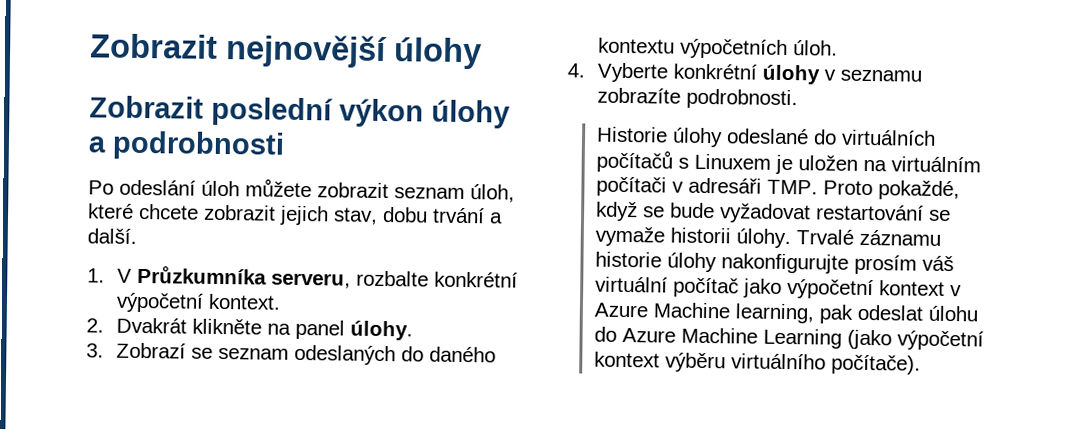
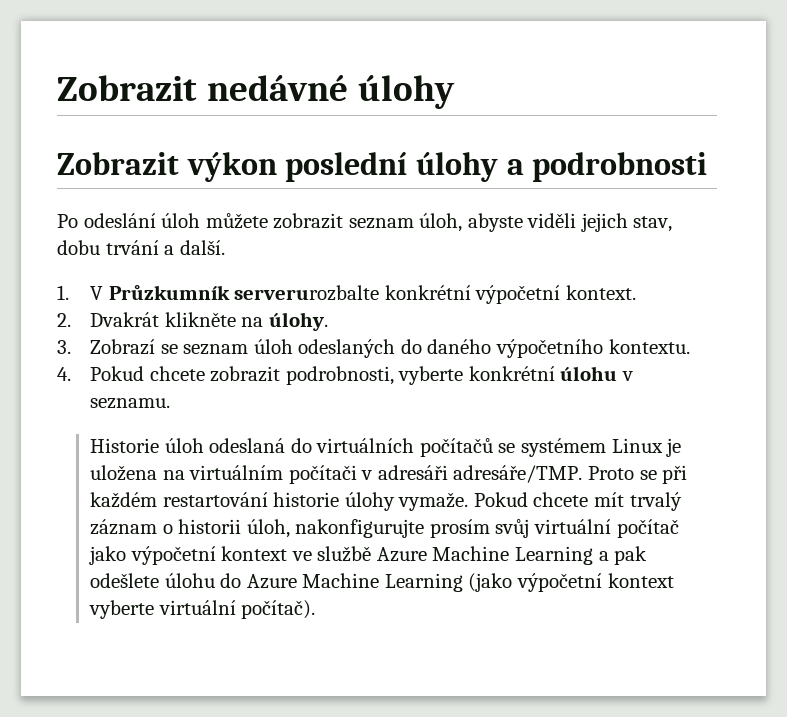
- Zobrazit nejnovější úlohy
+ Zobrazit nedávné úlohy
- Zobrazit poslední výkon úlohy a podrobnosti
+ Zobrazit výkon poslední úlohy a podrobnosti
- Po odeslání úloh můžete zobrazit seznam úloh, které chcete zobrazit jejich stav, dobu trvání a další.
+ Po odeslání úloh můžete zobrazit seznam úloh, abyste viděli jejich stav, dobu trvání a další.
- 1. V Průzkumníka serveru, rozbalte konkrétní výpočetní kontext.
+ 1. V Průzkumník serverurozbalte konkrétní výpočetní kontext.
- 2. Dvakrát klikněte na panel úlohy.
+ 2. Dvakrát klikněte na úlohy.
- 3. Zobrazí se seznam odeslaných do daného kontextu výpočetních úloh.
- 4. Vyberte konkrétní úlohy v seznamu zobrazíte podrobnosti.
+ 3. Zobrazí se seznam úloh odeslaných do daného výpočetního kontextu.
+ 4. Pokud chcete zobrazit podrobnosti, vyberte konkrétní úlohu v seznamu.
- Historie úlohy odeslané do virtuálních počítačů s Linuxem je uložen na virtuálním počítači v adresáři TMP. Proto pokaždé, když se bude vyžadovat restartování se vymaže historii úlohy. Trvalé záznamu historie úlohy nakonfigurujte prosím váš virtuální počítač jako výpočetní kontext v Azure Machine learning, pak odeslat úlohu do Azure Machine Learning (jako výpočetní kontext výběru virtuálního počítače).
+ Historie úloh odeslaná do virtuálních počítačů se systémem Linux je uložena na virtuálním počítači v adresáři adresáře/TMP. Proto se při každém restartování historie úlohy vymaže. Pokud chcete mít trvalý záznam o historii úloh, nakonfigurujte prosím svůj virtuální počítač jako výpočetní kontext ve službě Azure Machine Learning a pak odešlete úlohu do Azure Machine Learning (jako výpočetní kontext vyberte virtuální počítač).

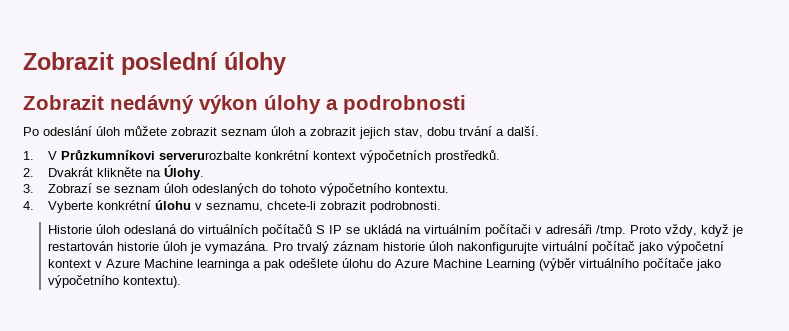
- Zobrazit nedávné úlohy
+ Zobrazit poslední úlohy
- Zobrazit výkon poslední úlohy a podrobnosti
+ Zobrazit nedávný výkon úlohy a podrobnosti
- Po odeslání úloh můžete zobrazit seznam úloh, abyste viděli jejich stav, dobu trvání a další.
+ Po odeslání úloh můžete zobrazit seznam úloh a zobrazit jejich stav, dobu trvání a další.
- 1. V Průzkumník serverurozbalte konkrétní výpočetní kontext.
+ 1. V Průzkumníkovi serverurozbalte konkrétní kontext výpočetních prostředků.
- 2. Dvakrát klikněte na úlohy.
+ 2. Dvakrát klikněte na Úlohy.
- 3. Zobrazí se seznam úloh odeslaných do daného výpočetního kontextu.
+ 3. Zobrazí se seznam úloh odeslaných do tohoto výpočetního kontextu.
- 4. Pokud chcete zobrazit podrobnosti, vyberte konkrétní úlohu v seznamu.
+ 4. Vyberte konkrétní úlohu v seznamu, chcete-li zobrazit podrobnosti.
- Historie úloh odeslaná do virtuálních počítačů se systémem Linux je uložena na virtuálním počítači v adresáři adresáře/TMP. Proto se při každém restartování historie úlohy vymaže. Pokud chcete mít trvalý záznam o historii úloh, nakonfigurujte prosím svůj virtuální počítač jako výpočetní kontext ve službě Azure Machine Learning a pak odešlete úlohu do Azure Machine Learning (jako výpočetní kontext vyberte virtuální počítač).
+ Historie úloh odeslaná do virtuálních počítačů S IP se ukládá na virtuálním počítači v adresáři /tmp. Proto vždy, když je restartován historie úloh je vymazána. Pro trvalý záznam historie úloh nakonfigurujte virtuální počítač jako výpočetní kontext v Azure Machine learninga a pak odešlete úlohu do Azure Machine Learning (výběr virtuálního počítače jako výpočetního kontextu).

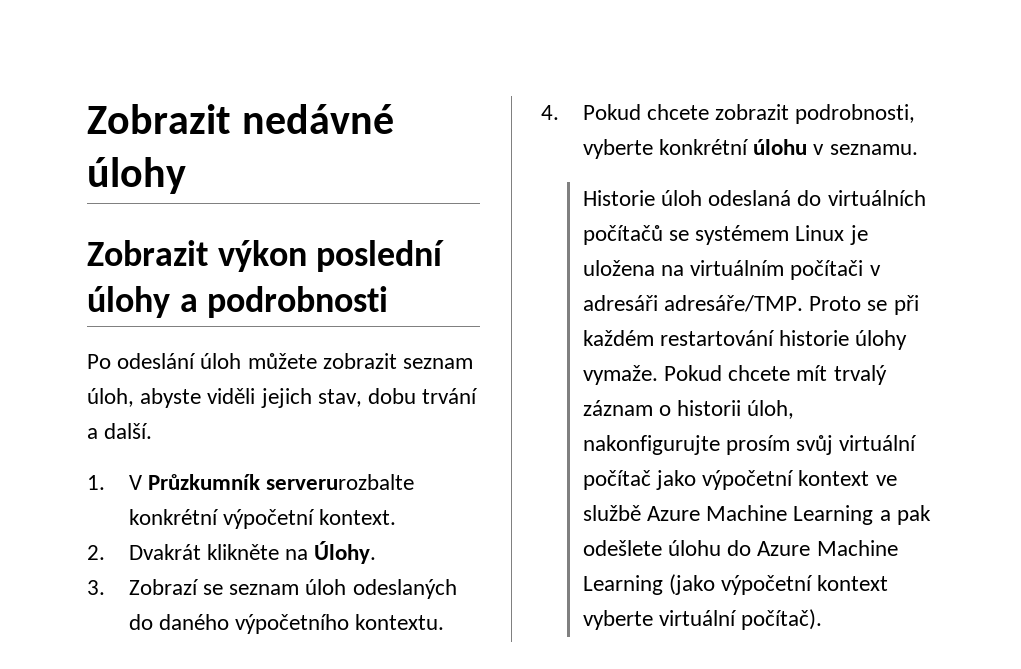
- Zobrazit poslední úlohy
+ Zobrazit nedávné úlohy
- Zobrazit nedávný výkon úlohy a podrobnosti
+ Zobrazit výkon poslední úlohy a podrobnosti
- Po odeslání úloh můžete zobrazit seznam úloh a zobrazit jejich stav, dobu trvání a další.
+ Po odeslání úloh můžete zobrazit seznam úloh, abyste viděli jejich stav, dobu trvání a další.
- 1. V Průzkumníkovi serverurozbalte konkrétní kontext výpočetních prostředků.
+ 1. V Průzkumník serverurozbalte konkrétní výpočetní kontext.
- 3. Zobrazí se seznam úloh odeslaných do tohoto výpočetního kontextu.
+ 3. Zobrazí se seznam úloh odeslaných do daného výpočetního kontextu.
- 4. Vyberte konkrétní úlohu v seznamu, chcete-li zobrazit podrobnosti.
+ 4. Pokud chcete zobrazit podrobnosti, vyberte konkrétní úlohu v seznamu.
- Historie úloh odeslaná do virtuálních počítačů S IP se ukládá na virtuálním počítači v adresáři /tmp. Proto vždy, když je restartován historie úloh je vymazána. Pro trvalý záznam historie úloh nakonfigurujte virtuální počítač jako výpočetní kontext v Azure Machine learninga a pak odešlete úlohu do Azure Machine Learning (výběr virtuálního počítače jako výpočetního kontextu).
+ Historie úloh odeslaná do virtuálních počítačů se systémem Linux je uložena na virtuálním počítači v adresáři adresáře/TMP. Proto se při každém restartování historie úlohy vymaže. Pokud chcete mít trvalý záznam o historii úloh, nakonfigurujte prosím svůj virtuální počítač jako výpočetní kontext ve službě Azure Machine Learning a pak odešlete úlohu do Azure Machine Learning (jako výpočetní kontext vyberte virtuální počítač).

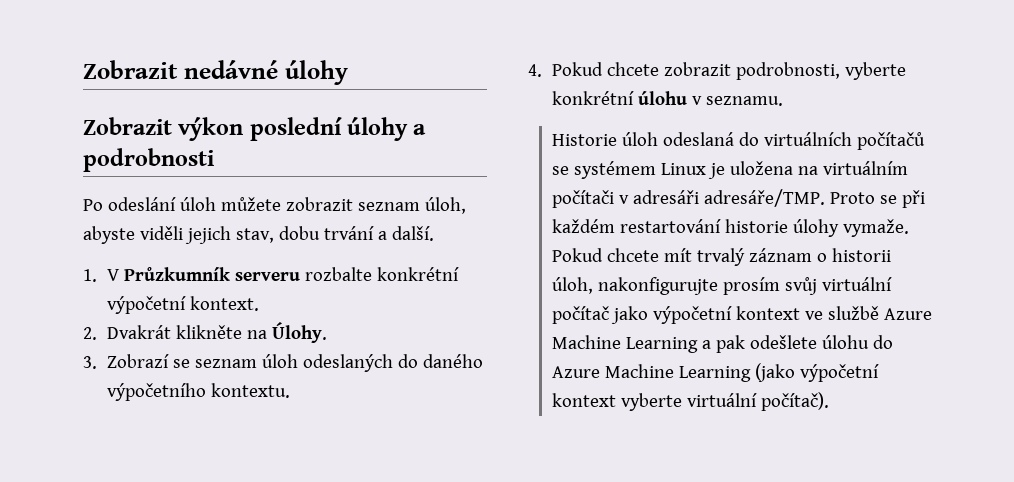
- 1. V Průzkumník serverurozbalte konkrétní výpočetní kontext.
+ 1. V Průzkumník serveru rozbalte konkrétní výpočetní kontext.

